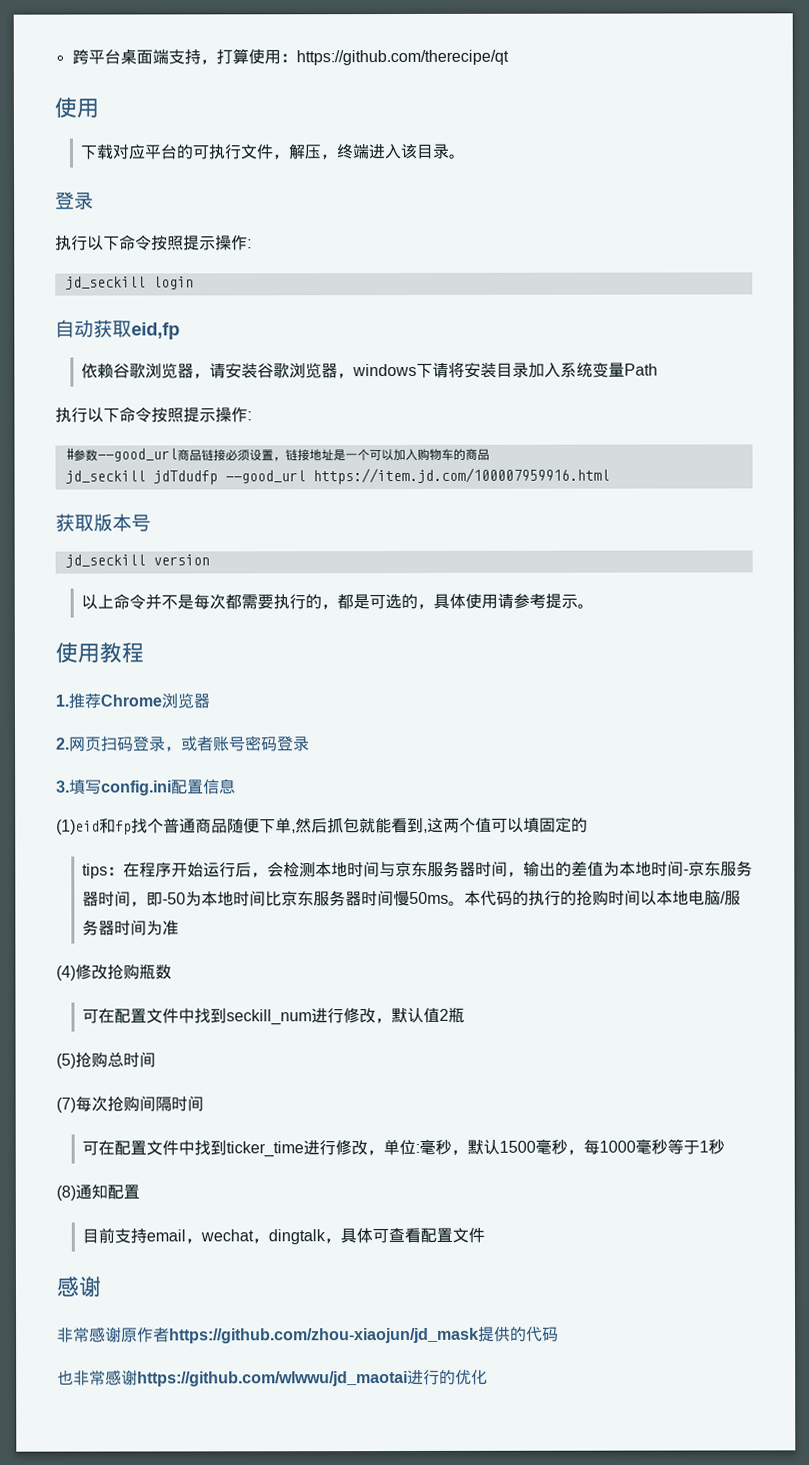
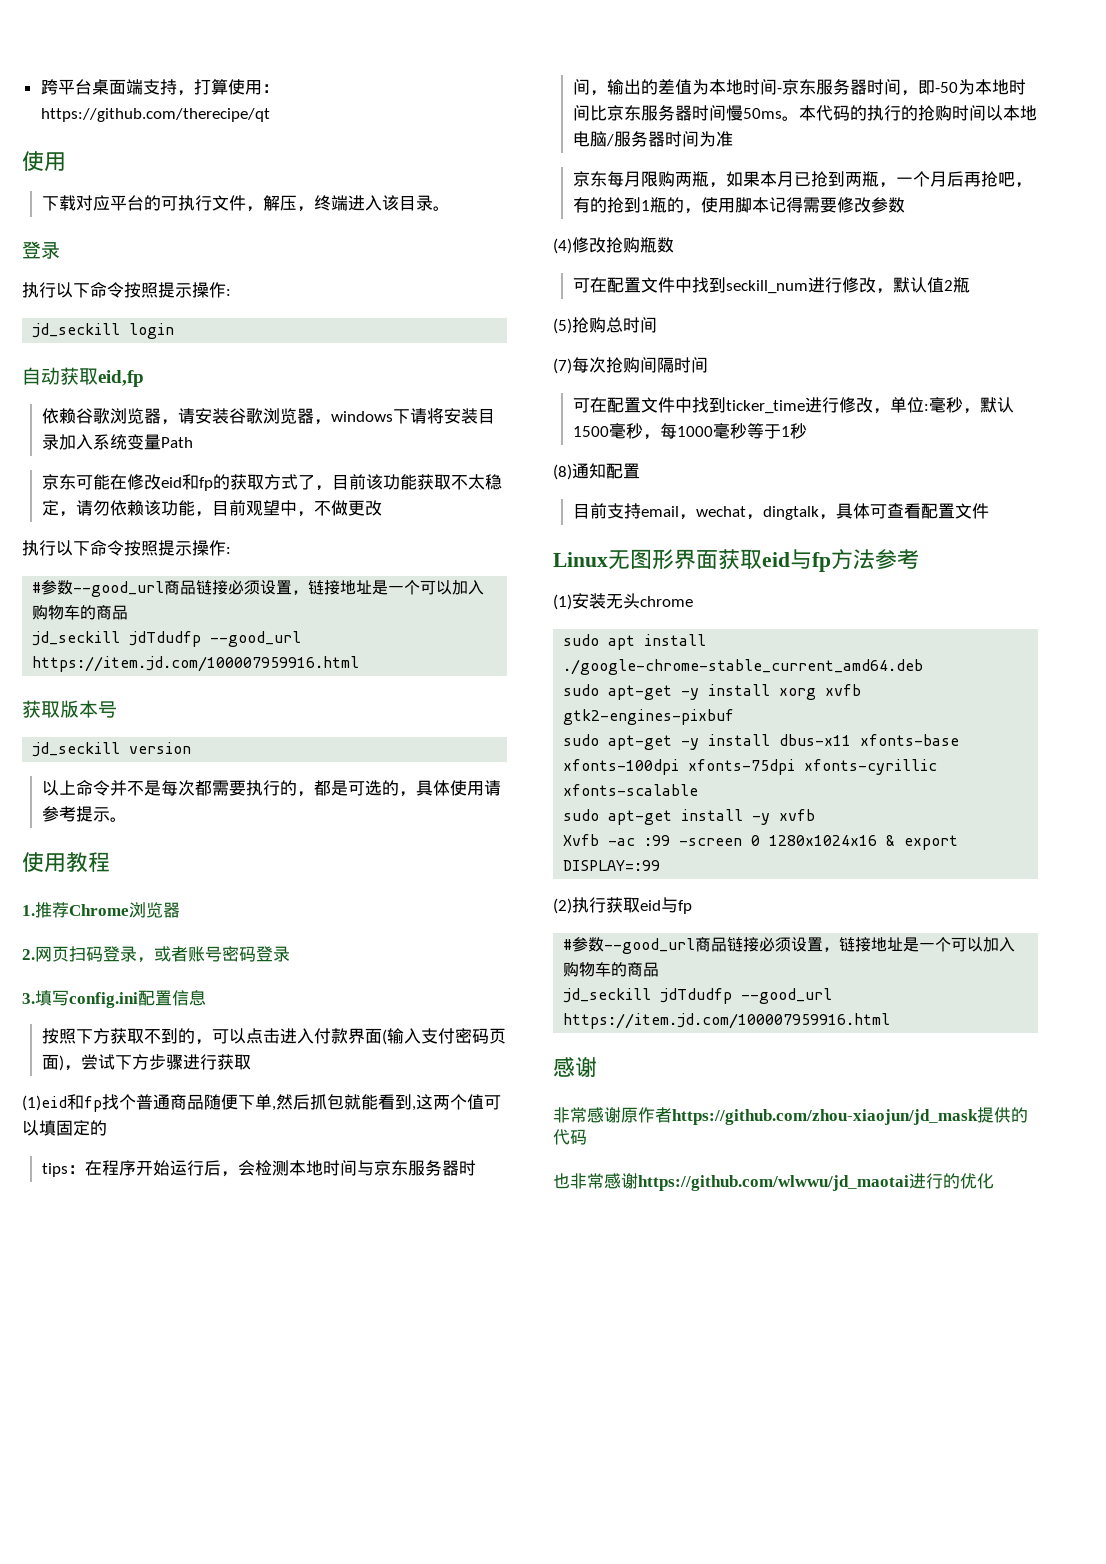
+ 京东可能在修改eid和fp的获取方式了，目前该功能获取不太稳定，请勿依赖该功能，目前观望中，不做更改
+ 按照下方获取不到的，可以点击进入付款界面(输入支付密码页面)，尝试下方步骤进行获取
+ 京东每月限购两瓶，如果本月已抢到两瓶，一个月后再抢吧，有的抢到1瓶的，使用脚本记得需要修改参数
+ Linux无图形界面获取eid与fp方法参考
+ (1)安装无头chrome
+ sudo apt install ./google-chrome-stable_current_amd64.deb
+ sudo apt-get -y install xorg xvfb gtk2-engines-pixbuf
+ sudo apt-get -y install dbus-x11 xfonts-base xfonts-100dpi xfonts-75dpi xfonts-cyrillic xfonts-scalable
+ sudo apt-get install -y xvfb
+ Xvfb -ac :99 -screen 0 1280x1024x16 & export DISPLAY=:99
+ (2)执行获取eid与fp
+ #参数--good_url商品链接必须设置，链接地址是一个可以加入购物车的商品
+ jd_seckill jdTdudfp --good_url https://item.jd.com/100007959916.html

